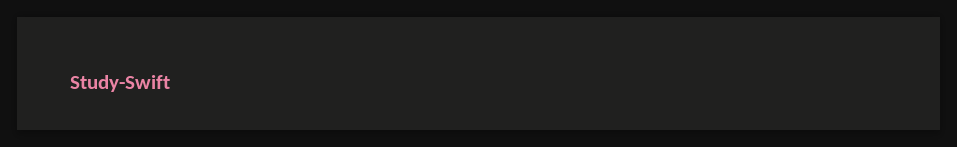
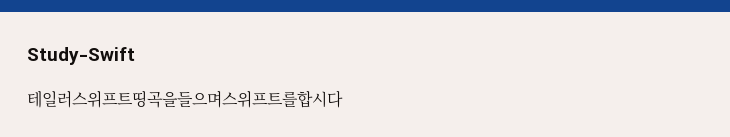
+ 테일러스위프트띵곡을들으며스위프트를합시다

